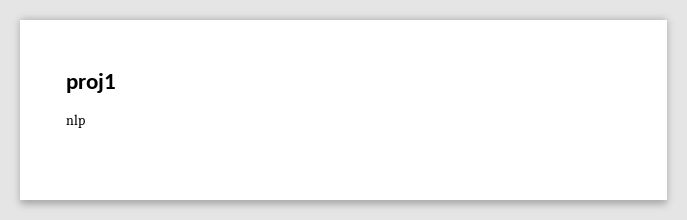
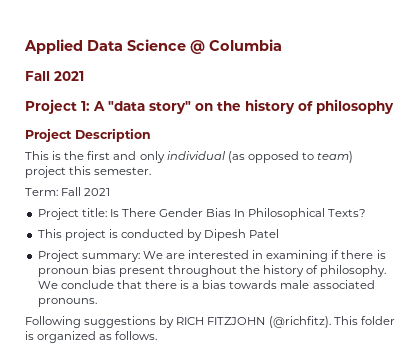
- proj1
- nlp
+ Applied Data Science @ Columbia
+ Fall 2021
+ Project 1: A "data story" on the history of philosophy
+ Project Description
+ This is the first and only individual (as opposed to team) project this semester.
+ Term: Fall 2021
+ Project title: Is There Gender Bias In Philosophical Texts?
+ This project is conducted by Dipesh Patel
+ Project summary: We are interested in examining if there is pronoun bias present throughout the history of philosophy. We conclude that there is a bias towards male associated pronouns.
+ Following suggestions by RICH FITZJOHN (@richfitz). This folder is organized as follows.

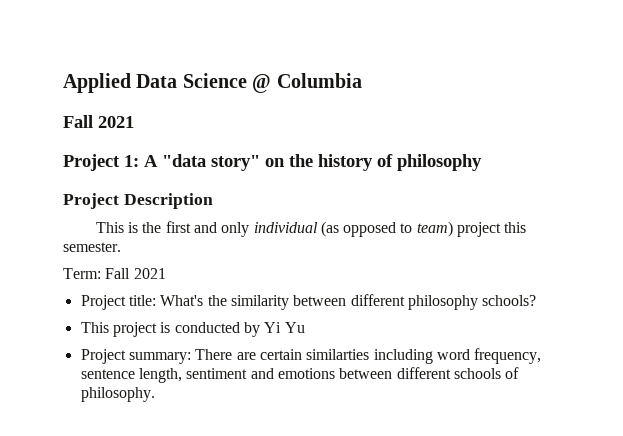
- Project title: Is There Gender Bias In Philosophical Texts?
+ Project title: What's the similarity between different philosophy schools?
- This project is conducted by Dipesh Patel
+ This project is conducted by Yi Yu
- Project summary: We are interested in examining if there is pronoun bias present throughout the history of philosophy. We conclude that there is a bias towards male associated pronouns.
- Following suggestions by RICH FITZJOHN (@richfitz). This folder is organized as follows.
+ Project summary: There are certain similarties including word frequency, sentence length, sentiment and emotions between different schools of philosophy.

